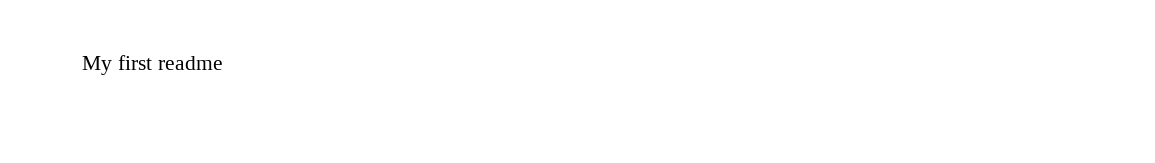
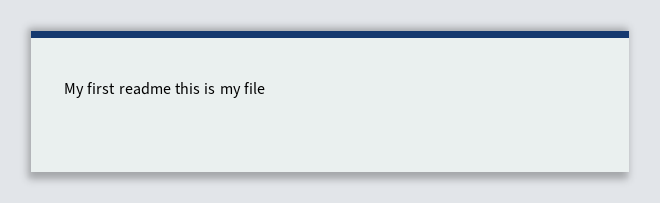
- My first readme
+ My first readme this is my file

